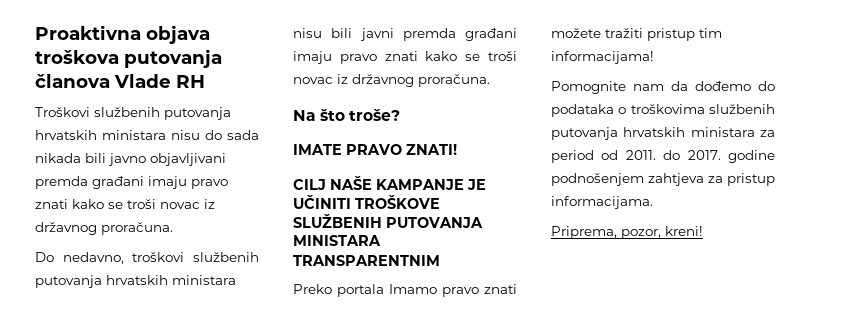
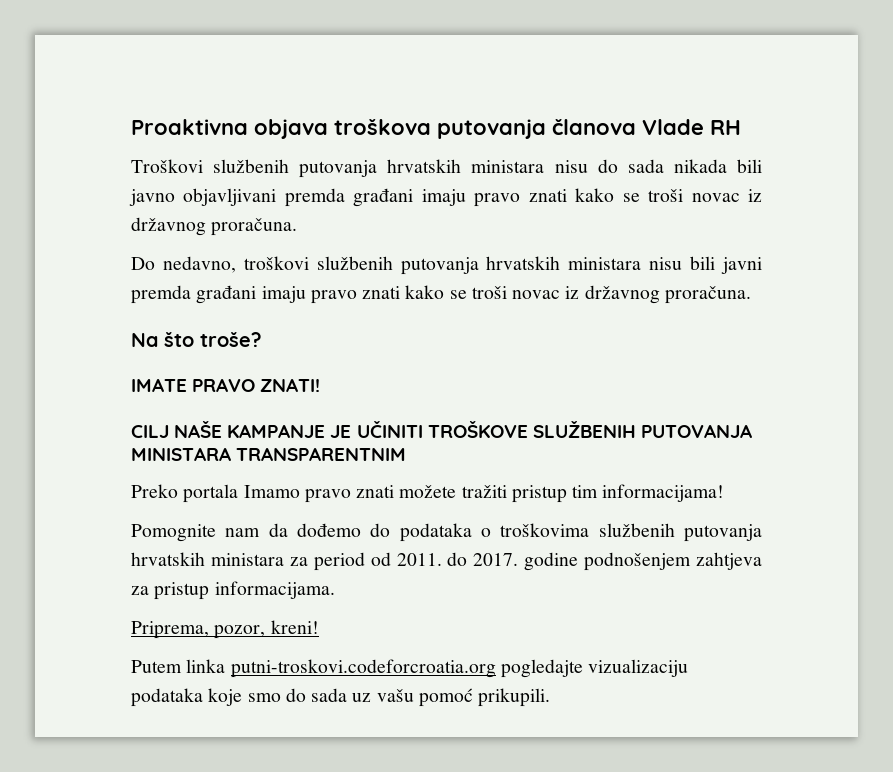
+ Putem linka putni-troskovi.codeforcroatia.org pogledajte vizualizaciju podataka koje smo do sada uz vašu pomoć prikupili.

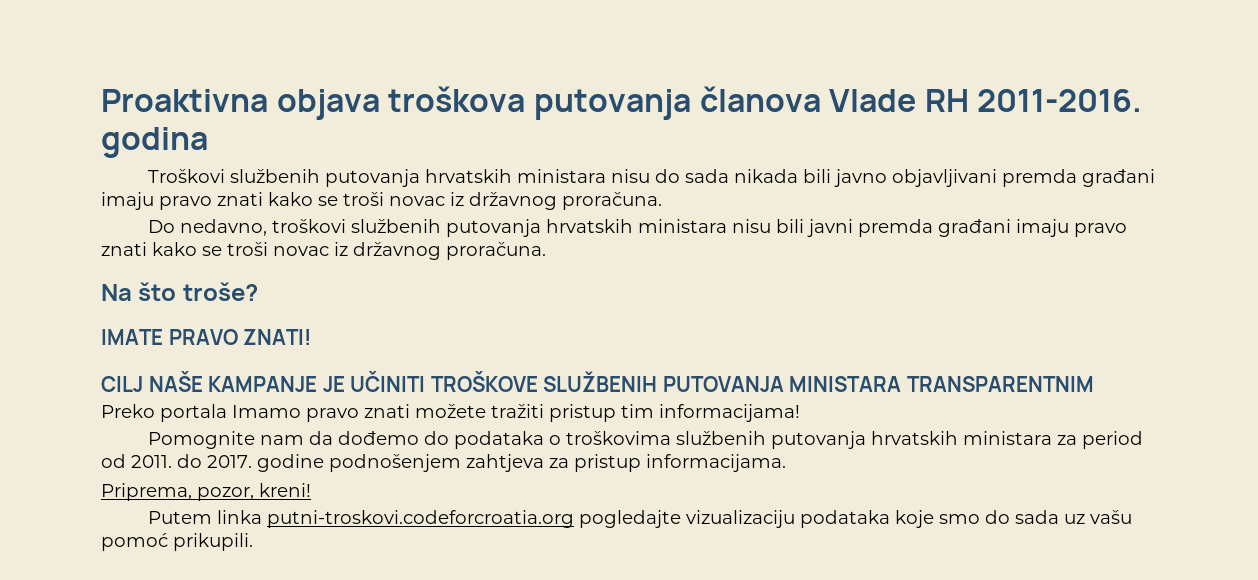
- Proaktivna objava troškova putovanja članova Vlade RH
+ Proaktivna objava troškova putovanja članova Vlade RH 2011-2016. godina

